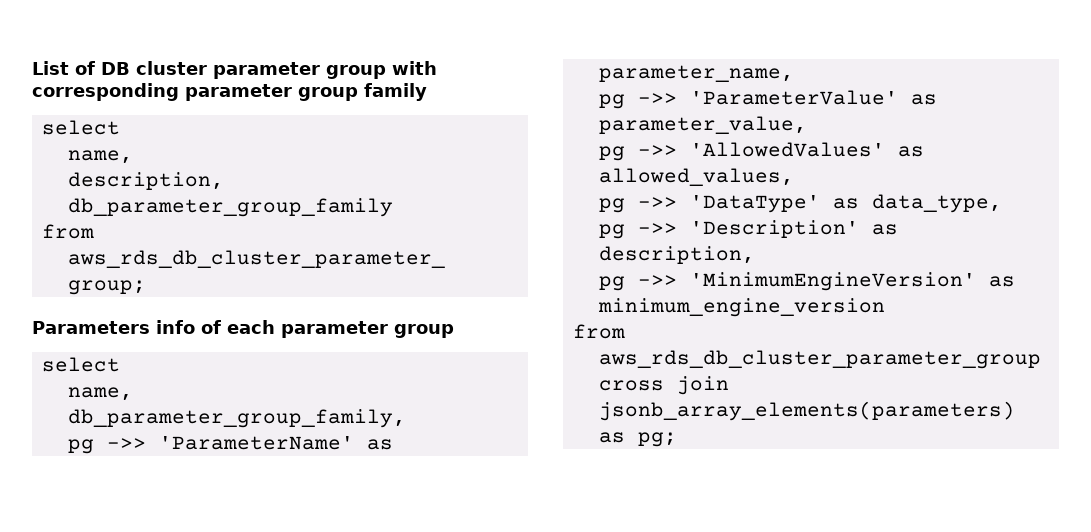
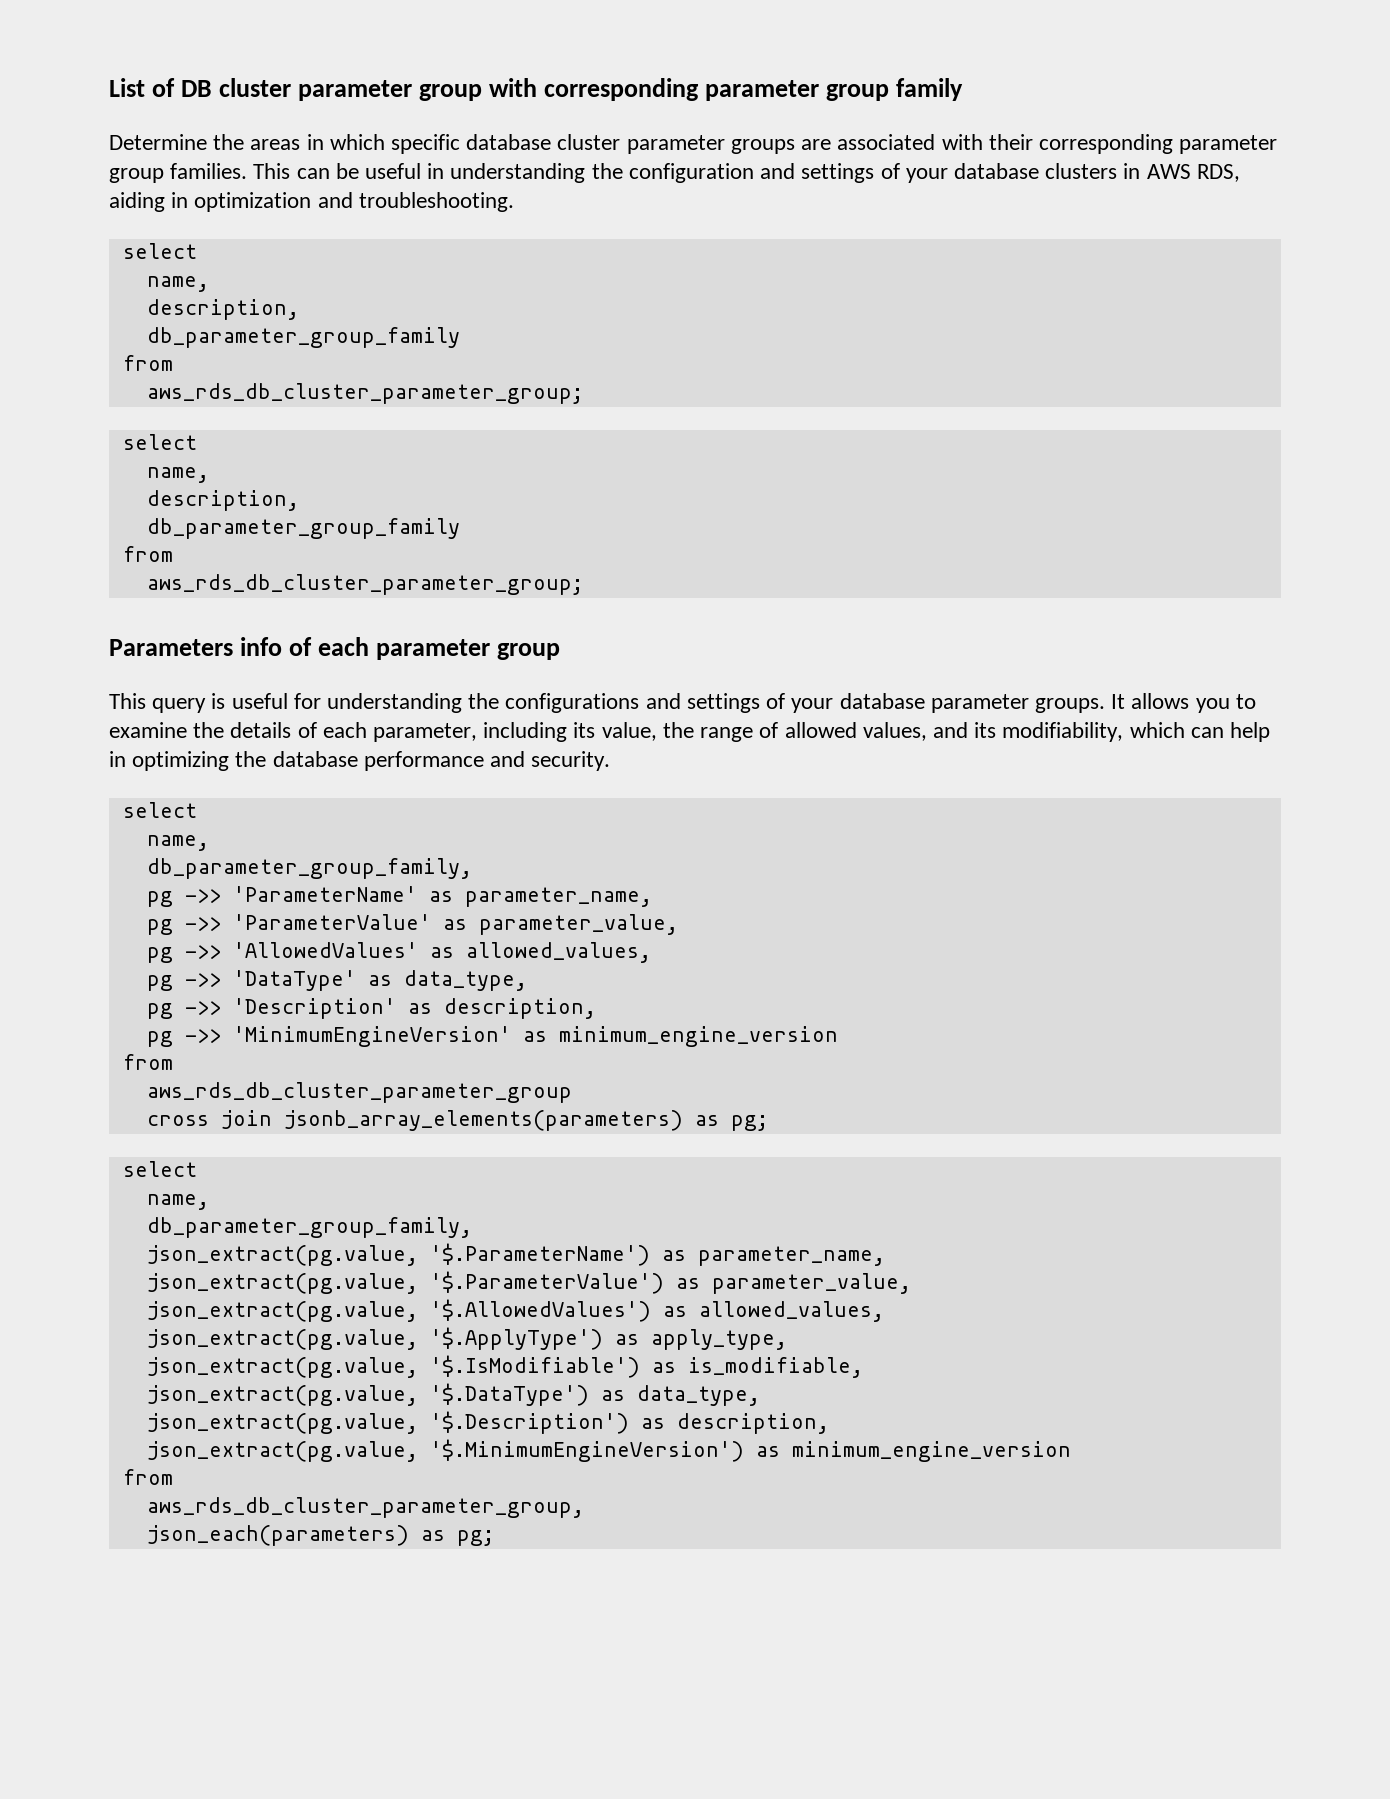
+ Determine the areas in which specific database cluster parameter groups are associated with their corresponding parameter group families. This can be useful in understanding the configuration and settings of your database clusters in AWS RDS, aiding in optimization and troubleshooting.
+ select
+ name,
+ description,
+ db_parameter_group_family
+ from
+ aws_rds_db_cluster_parameter_group;
+ This query is useful for understanding the configurations and settings of your database parameter groups. It allows you to examine the details of each parameter, including its value, the range of allowed values, and its modifiability, which can help in optimizing the database performance and security.
  cross join jsonb_array_elements(parameters) as pg;
+ select
+ name,
+ db_parameter_group_family,
+ json_extract(pg.value, '$.ParameterName') as parameter_name,
+ json_extract(pg.value, '$.ParameterValue') as parameter_value,
+ json_extract(pg.value, '$.AllowedValues') as allowed_values,
+ json_extract(pg.value, '$.ApplyType') as apply_type,
+ json_extract(pg.value, '$.IsModifiable') as is_modifiable,
+ json_extract(pg.value, '$.DataType') as data_type,
+ json_extract(pg.value, '$.Description') as description,
+ json_extract(pg.value, '$.MinimumEngineVersion') as minimum_engine_version
+ from
+ aws_rds_db_cluster_parameter_group,
+ json_each(parameters) as pg;

